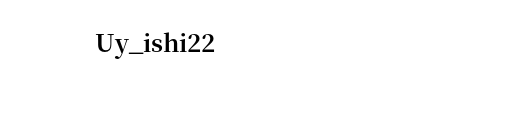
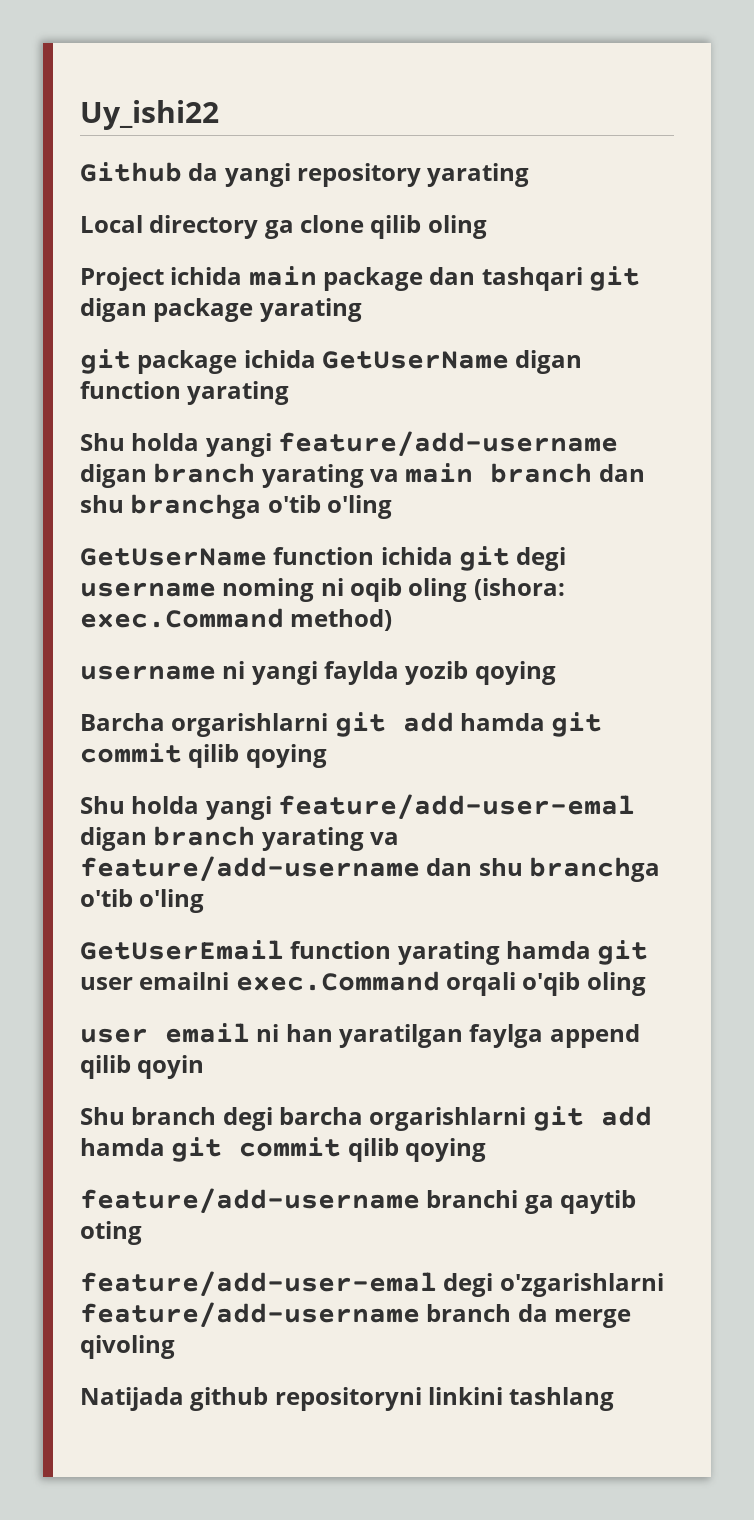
+ Github da yangi repository yarating
+ Local directory ga clone qilib oling
+ Project ichida main package dan tashqari git digan package yarating
+ git package ichida GetUserName digan function yarating
+ Shu holda yangi feature/add-username digan branch yarating va main branch dan shu branchga o'tib o'ling
+ GetUserName function ichida git degi username noming ni oqib oling (ishora: exec.Command method)
+ username ni yangi faylda yozib qoying
+ Barcha orgarishlarni git add hamda git commit qilib qoying
+ Shu holda yangi feature/add-user-emal digan branch yarating va feature/add-username dan shu branchga o'tib o'ling
+ GetUserEmail function yarating hamda git user emailni exec.Command orqali o'qib oling
+ user email ni han yaratilgan faylga append qilib qoyin
+ Shu branch degi barcha orgarishlarni git add hamda git commit qilib qoying
+ feature/add-username branchi ga qaytib oting
+ feature/add-user-emal degi o'zgarishlarni feature/add-username branch da merge qivoling
+ Natijada github repositoryni linkini tashlang

